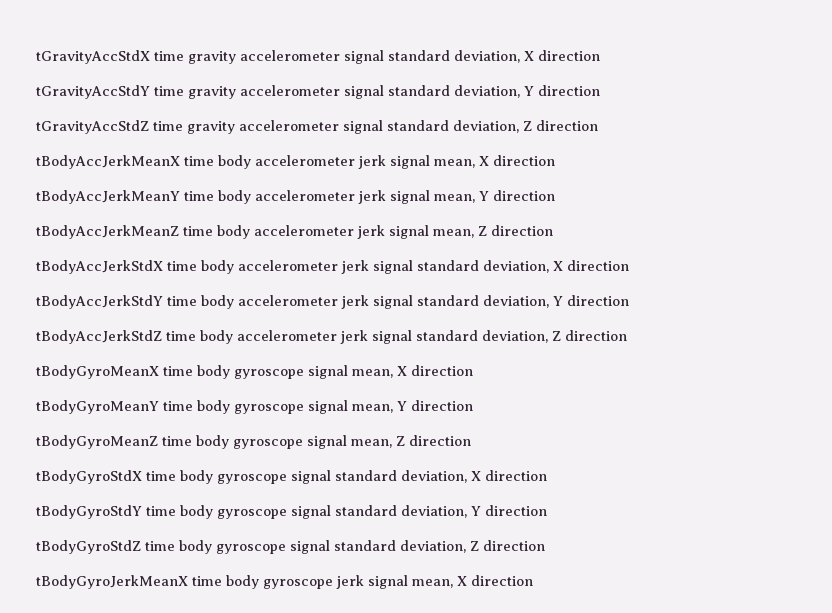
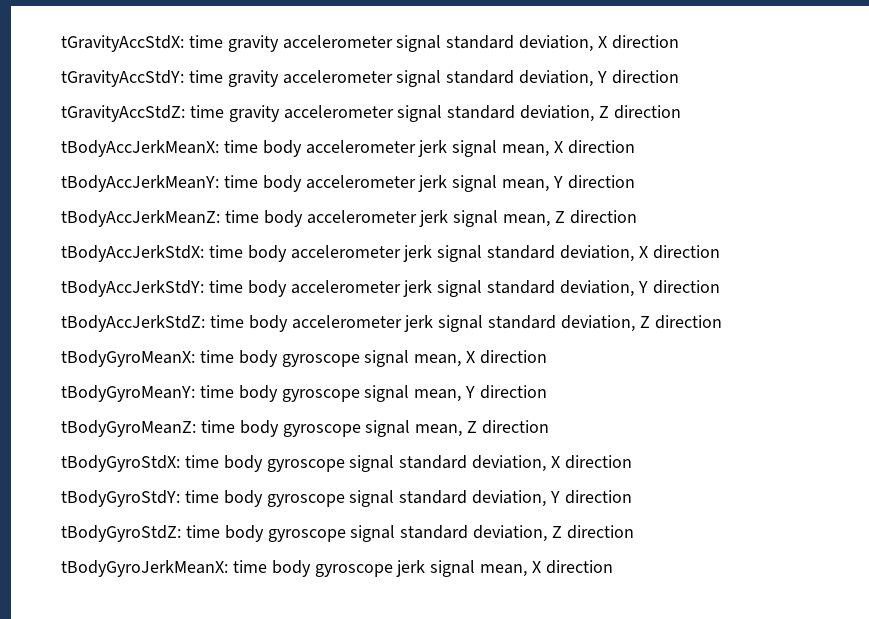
- tGravityAccStdX time gravity accelerometer signal standard deviation, X direction
+ tGravityAccStdX: time gravity accelerometer signal standard deviation, X direction
- tGravityAccStdY time gravity accelerometer signal standard deviation, Y direction
+ tGravityAccStdY: time gravity accelerometer signal standard deviation, Y direction
- tGravityAccStdZ time gravity accelerometer signal standard deviation, Z direction
+ tGravityAccStdZ: time gravity accelerometer signal standard deviation, Z direction
- tBodyAccJerkMeanX time body accelerometer jerk signal mean, X direction
+ tBodyAccJerkMeanX: time body accelerometer jerk signal mean, X direction
- tBodyAccJerkMeanY time body accelerometer jerk signal mean, Y direction
+ tBodyAccJerkMeanY: time body accelerometer jerk signal mean, Y direction
- tBodyAccJerkMeanZ time body accelerometer jerk signal mean, Z direction
+ tBodyAccJerkMeanZ: time body accelerometer jerk signal mean, Z direction
- tBodyAccJerkStdX time body accelerometer jerk signal standard deviation, X direction
+ tBodyAccJerkStdX: time body accelerometer jerk signal standard deviation, X direction
- tBodyAccJerkStdY time body accelerometer jerk signal standard deviation, Y direction
+ tBodyAccJerkStdY: time body accelerometer jerk signal standard deviation, Y direction
- tBodyAccJerkStdZ time body accelerometer jerk signal standard deviation, Z direction
+ tBodyAccJerkStdZ: time body accelerometer jerk signal standard deviation, Z direction
- tBodyGyroMeanX time body gyroscope signal mean, X direction
+ tBodyGyroMeanX: time body gyroscope signal mean, X direction
- tBodyGyroMeanY time body gyroscope signal mean, Y direction
+ tBodyGyroMeanY: time body gyroscope signal mean, Y direction
- tBodyGyroMeanZ time body gyroscope signal mean, Z direction
+ tBodyGyroMeanZ: time body gyroscope signal mean, Z direction
- tBodyGyroStdX time body gyroscope signal standard deviation, X direction
+ tBodyGyroStdX: time body gyroscope signal standard deviation, X direction
- tBodyGyroStdY time body gyroscope signal standard deviation, Y direction
+ tBodyGyroStdY: time body gyroscope signal standard deviation, Y direction
- tBodyGyroStdZ time body gyroscope signal standard deviation, Z direction
+ tBodyGyroStdZ: time body gyroscope signal standard deviation, Z direction
- tBodyGyroJerkMeanX time body gyroscope jerk signal mean, X direction
+ tBodyGyroJerkMeanX: time body gyroscope jerk signal mean, X direction

